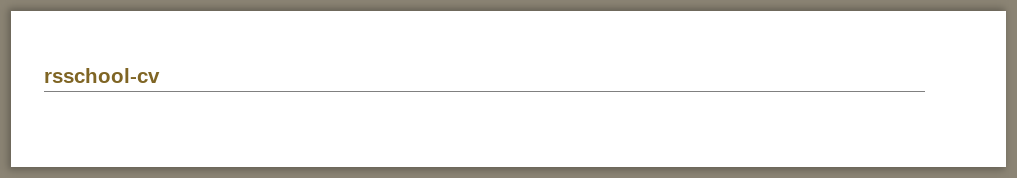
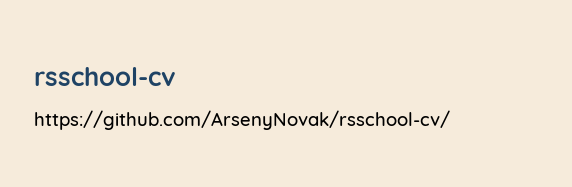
+ https://github.com/ArsenyNovak/rsschool-cv/

